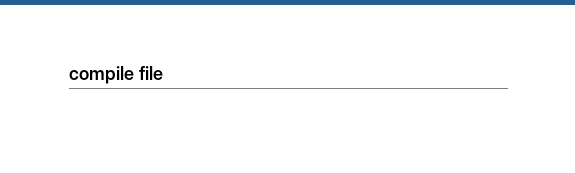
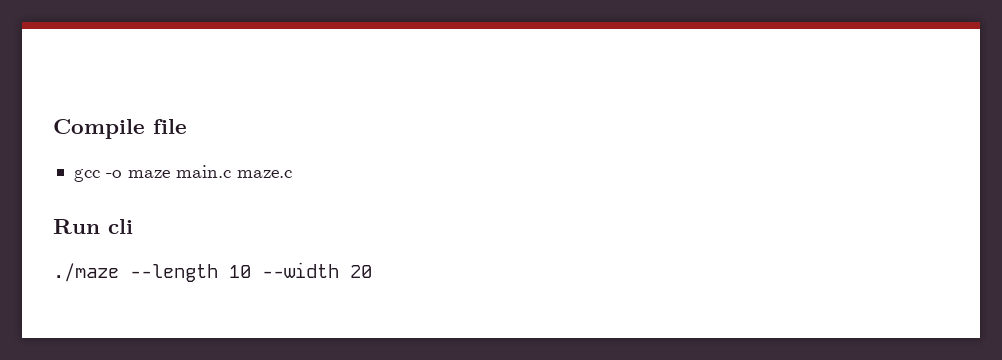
- compile file
+ Compile file
+ gcc -o maze main.c maze.c
+ Run cli
+ ./maze --length 10 --width 20

